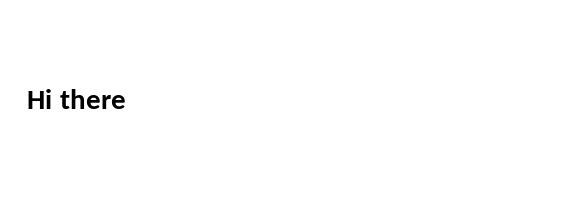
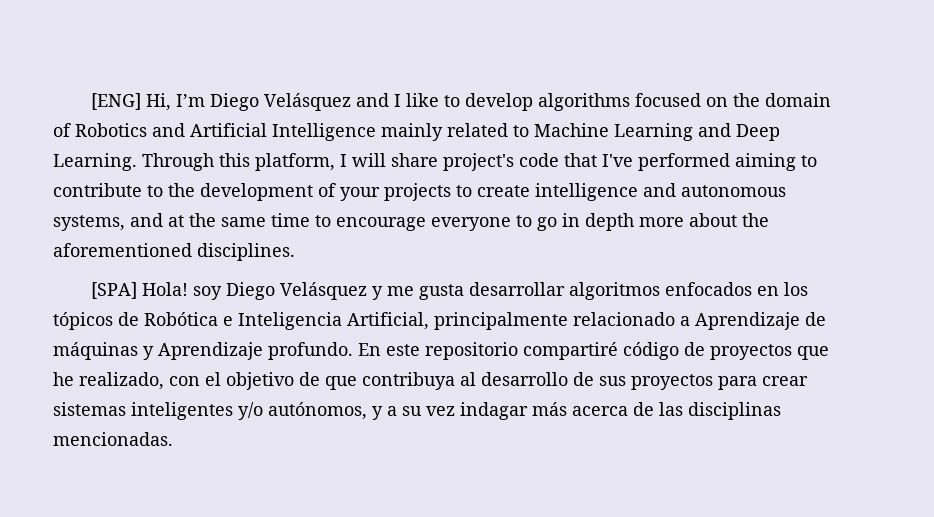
- Hi there
+ [ENG] Hi, I’m Diego Velásquez and I like to develop algorithms focused on the domain of Robotics and Artificial Intelligence mainly related to Machine Learning and Deep Learning. Through this platform, I will share project's code that I've performed aiming to contribute to the development of your projects to create intelligence and autonomous systems, and at the same time to encourage everyone to go in depth more about the aforementioned disciplines.
+ [SPA] Hola! soy Diego Velásquez y me gusta desarrollar algoritmos enfocados en los tópicos de Robótica e Inteligencia Artificial, principalmente relacionado a Aprendizaje de máquinas y Aprendizaje profundo. En este repositorio compartiré código de proyectos que he realizado, con el objetivo de que contribuya al desarrollo de sus proyectos para crear sistemas inteligentes y/o autónomos, y a su vez indagar más acerca de las disciplinas mencionadas.

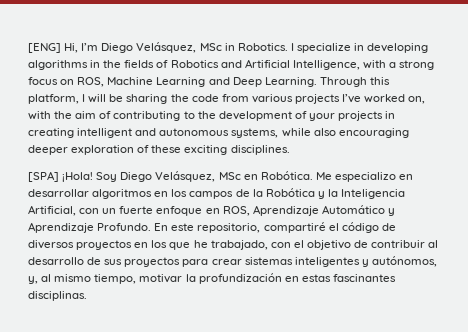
- [ENG] Hi, I’m Diego Velásquez and I like to develop algorithms focused on the domain of Robotics and Artificial Intelligence mainly related to Machine Learning and Deep Learning.
+ [ENG] Hi, I’m Diego Velásquez, MSc in Robotics. I specialize in developing algorithms in the fields of Robotics and Artificial Intelligence, with a strong focus on ROS, Machine Learning and Deep Learning.
- Through this platform, I will share project's code that I've performed aiming to contribute to the development of your projects to create intelligence and autonomous systems, and at the same time to encourage everyone to go in depth more about the aforementioned disciplines.
- [SPA] Hola! soy Diego Velásquez y me gusta desarrollar algoritmos enfocados en los tópicos de Robótica e Inteligencia Artificial, principalmente relacionado a Aprendizaje de máquinas y Aprendizaje profundo.
+ Through this platform, I will be sharing the code from various projects I’ve worked on, with the aim of contributing to the development of your projects in creating intelligent and autonomous systems, while also encouraging deeper exploration of these exciting disciplines.
+ [SPA] ¡Hola! Soy Diego Velásquez, MSc en Robótica. Me especializo en desarrollar algoritmos en los campos de la Robótica y la Inteligencia Artificial, con un fuerte enfoque en ROS, Aprendizaje Automático y Aprendizaje Profundo.
- En este repositorio compartiré código de proyectos que he realizado, con el objetivo de que contribuya al desarrollo de sus proyectos para crear sistemas inteligentes y/o autónomos, y a su vez indagar más acerca de las disciplinas mencionadas.
+ En este repositorio, compartiré el código de diversos proyectos en los que he trabajado, con el objetivo de contribuir al desarrollo de sus proyectos para crear sistemas inteligentes y autónomos, y, al mismo tiempo, motivar la profundización en estas fascinantes disciplinas.

